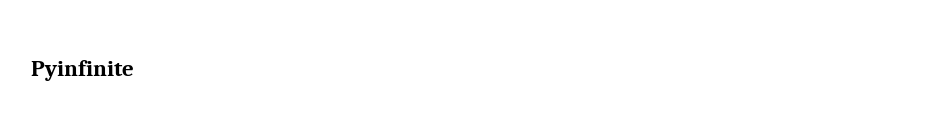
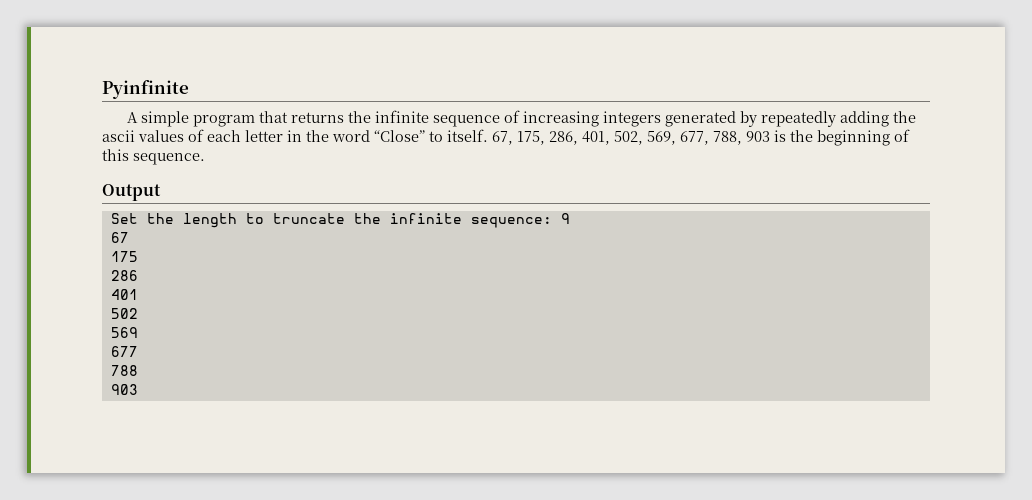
+ A simple program that returns the infinite sequence of increasing integers generated by repeatedly adding the ascii values of each letter in the word “Close” to itself. 67, 175, 286, 401, 502, 569, 677, 788, 903 is the beginning of this sequence.
+ Output
+ Set the length to truncate the infinite sequence: 9
+ 67
+ 175
+ 286
+ 401
+ 502
+ 569
+ 677
+ 788
+ 903

